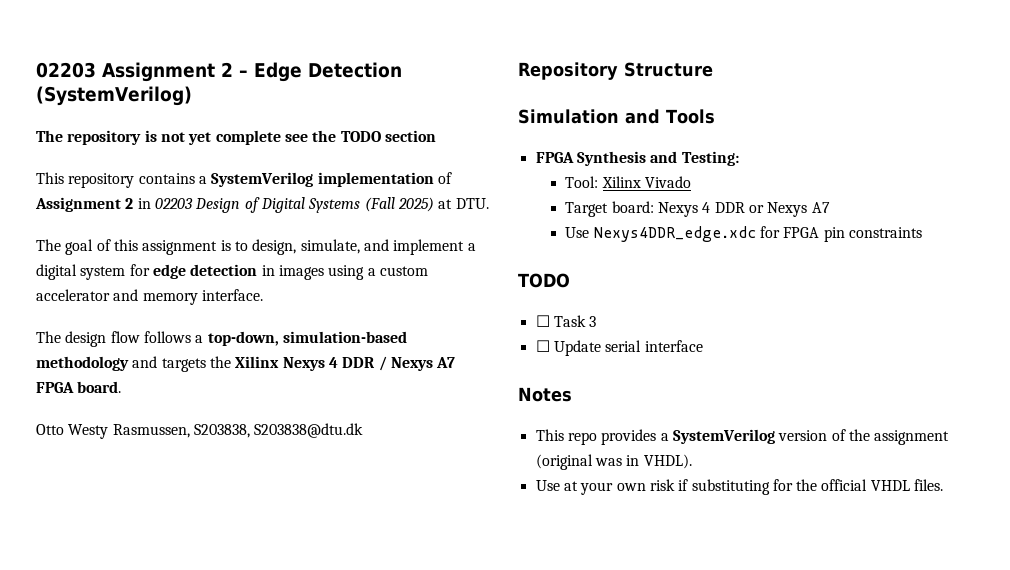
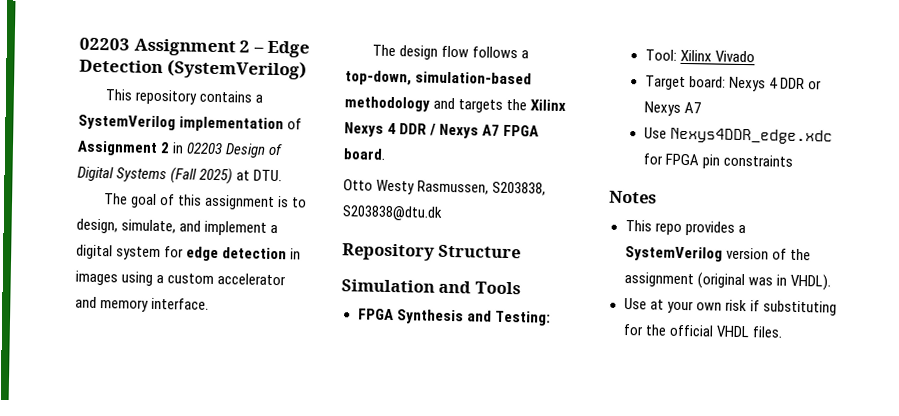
- The repository is not yet complete see the TODO section
  Use Nexys4DDR_edge.xdc for FPGA pin constraints
- TODO
- ☐ Task 3
- ☐ Update serial interface

